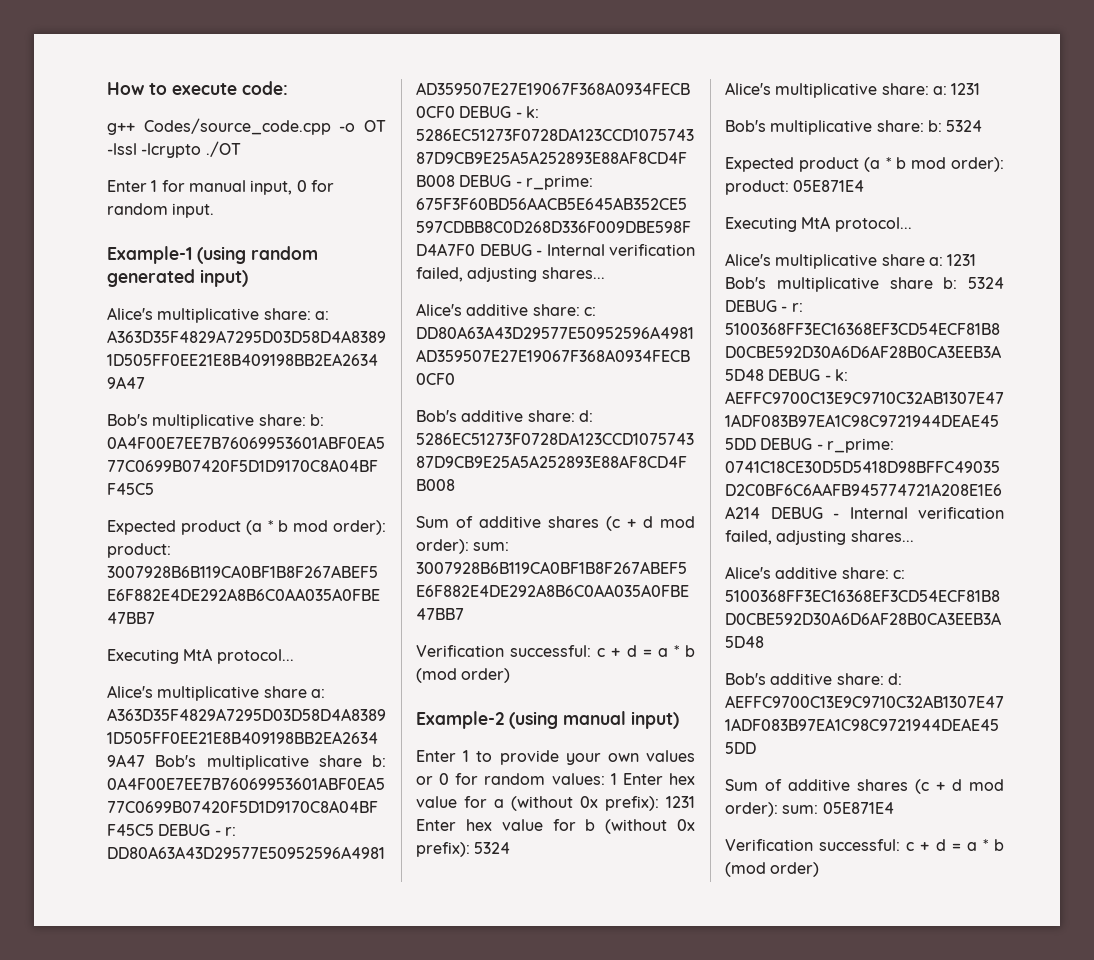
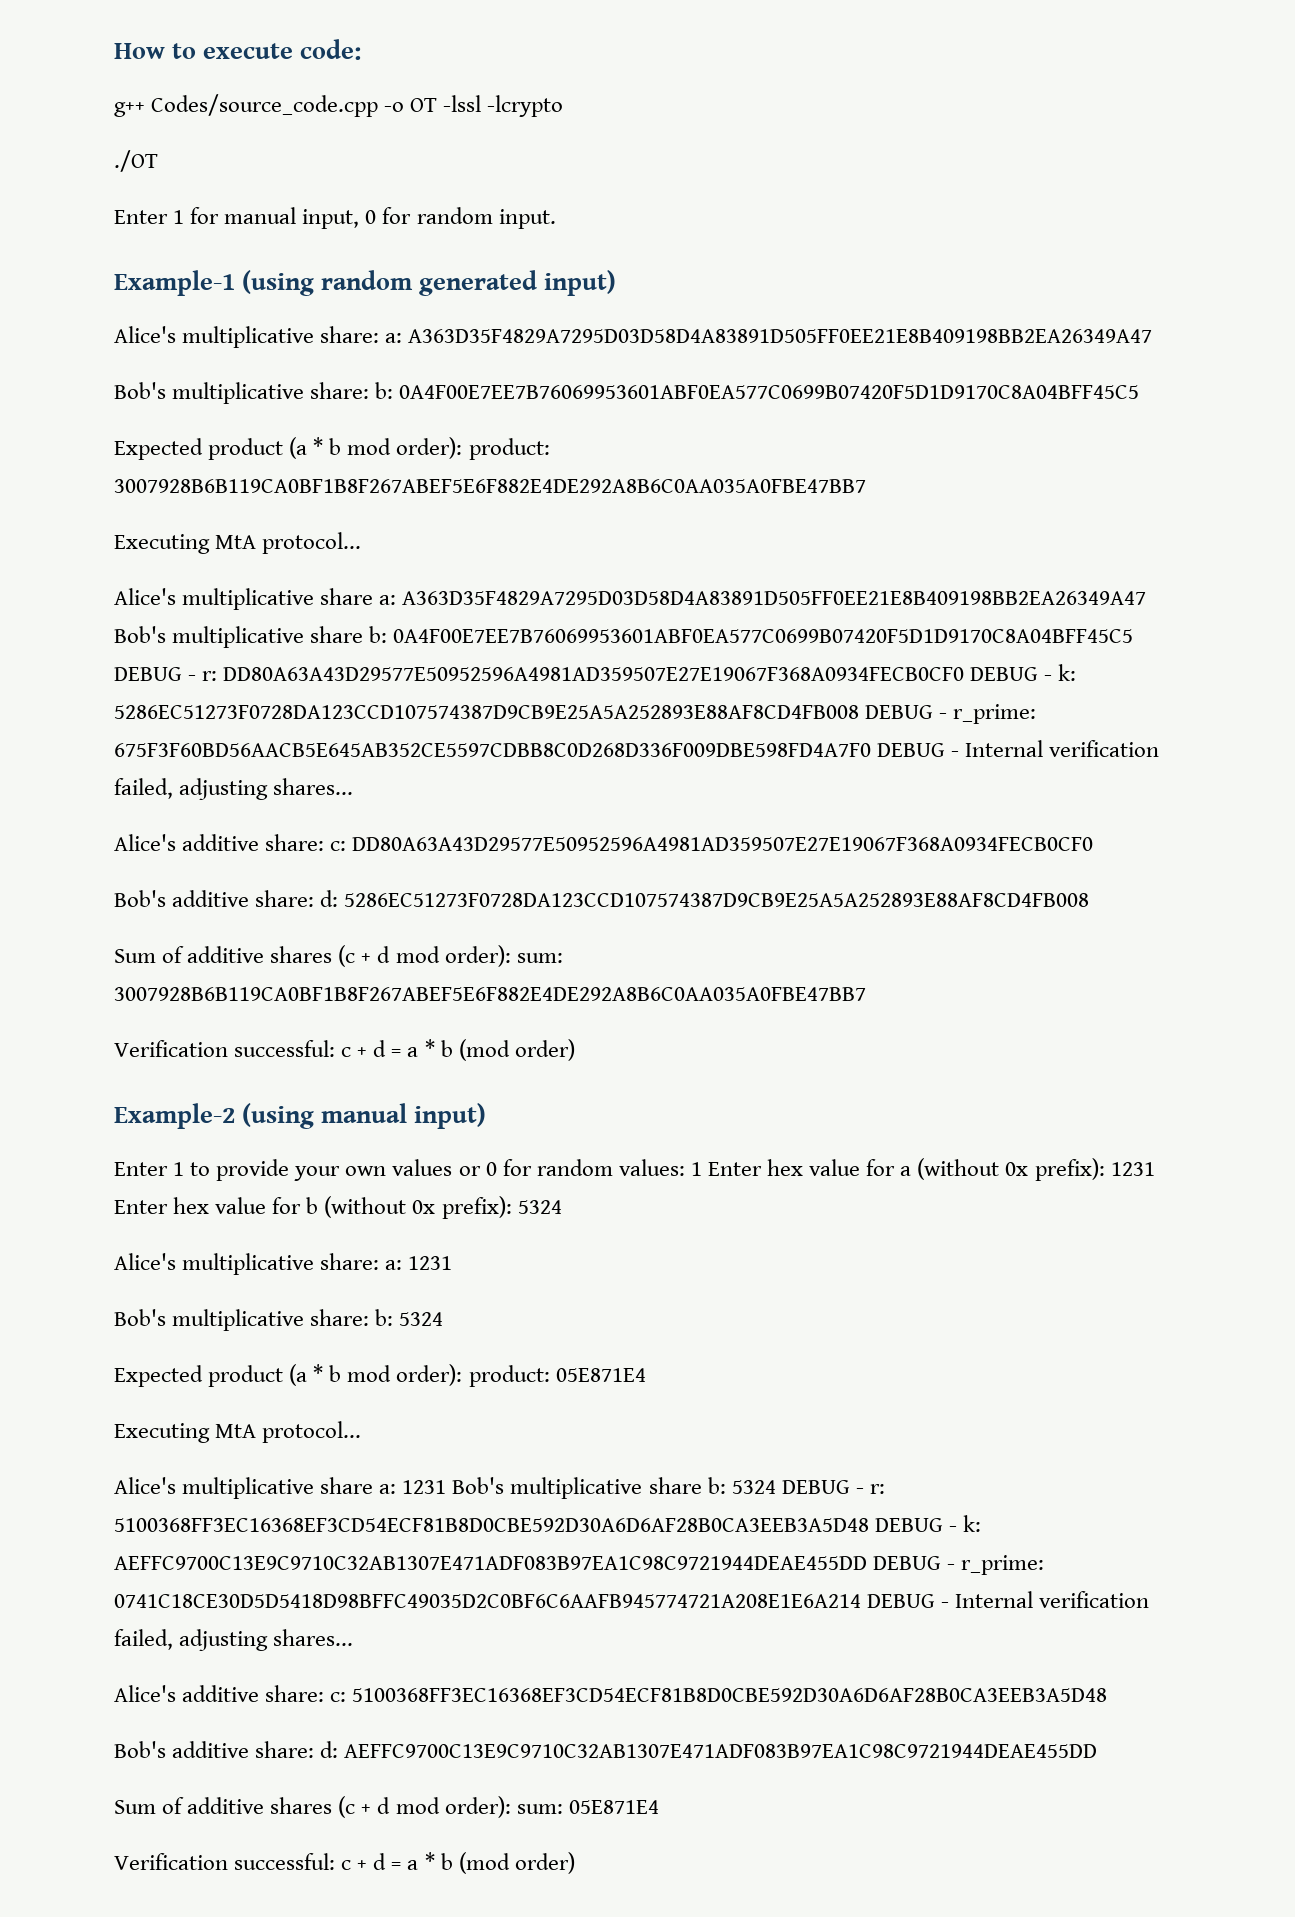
- g++ Codes/source_code.cpp -o OT -lssl -lcrypto ./OT
+ g++ Codes/source_code.cpp -o OT -lssl -lcrypto
+ ./OT

